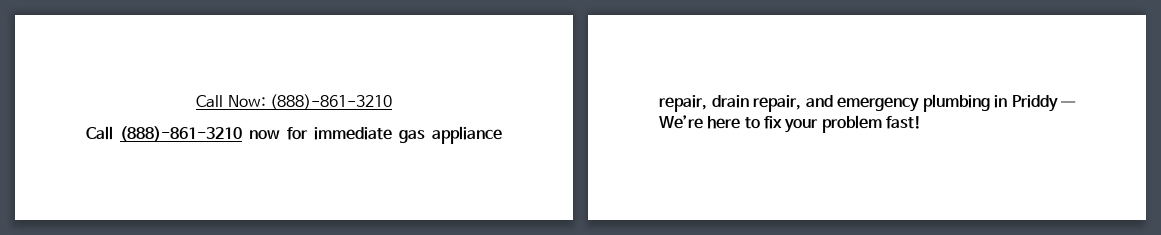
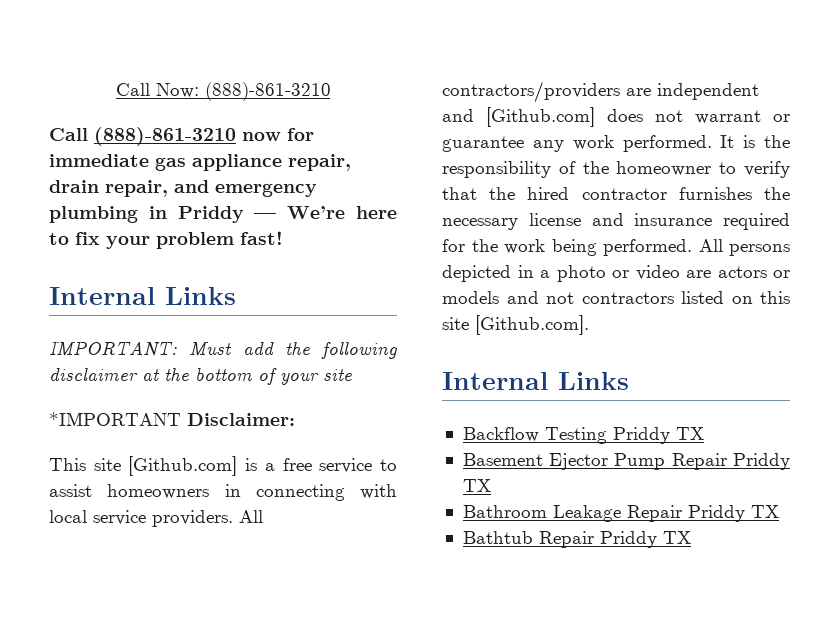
  Call (888)-861-3210 now for immediate gas appliance repair, drain repair, and emergency plumbing in Priddy — We’re here to fix your problem fast!
+ Internal Links
+ IMPORTANT: Must add the following disclaimer at the bottom of your site
+ *IMPORTANT Disclaimer:
+ This site [Github.com] is a free service to assist homeowners in connecting with local service providers. All contractors/providers are independent and [Github.com] does not warrant or guarantee any work performed. It is the responsibility of the homeowner to verify that the hired contractor furnishes the necessary license and insurance required for the work being performed. All persons depicted in a photo or video are actors or models and not contractors listed on this site [Github.com].
+ Internal Links
+ Backflow Testing Priddy TX
+ Basement Ejector Pump Repair Priddy TX
+ Bathroom Leakage Repair Priddy TX
+ Bathtub Repair Priddy TX

